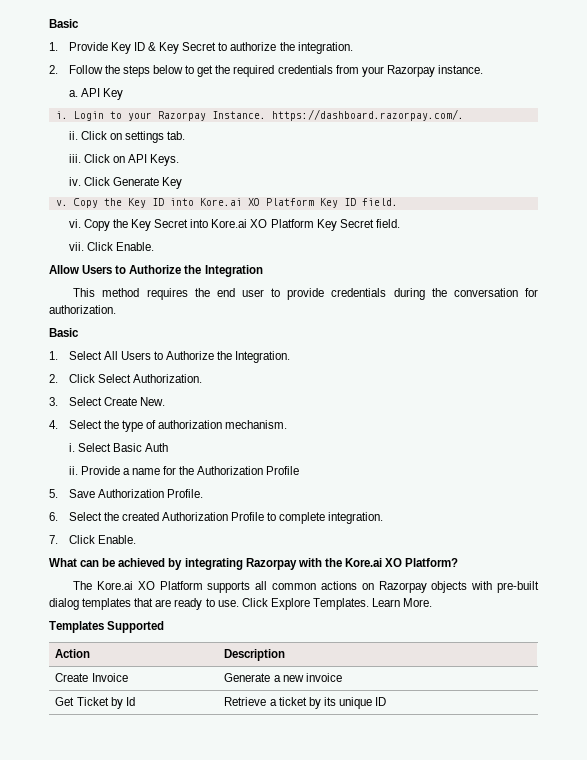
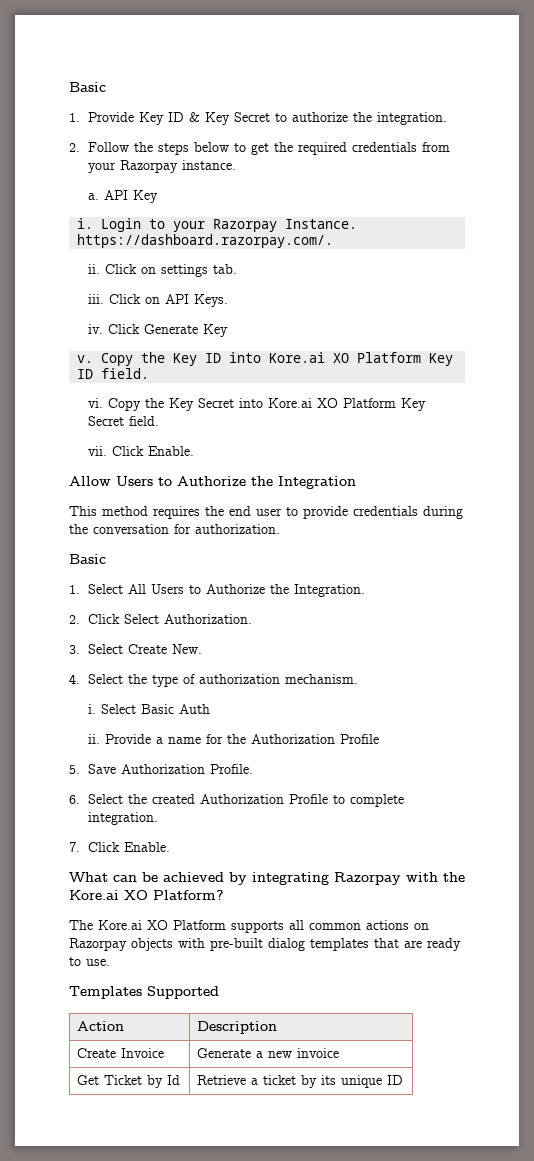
- Click Explore Templates. Learn More.

